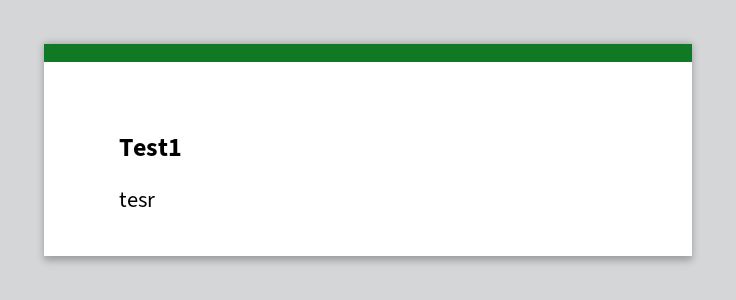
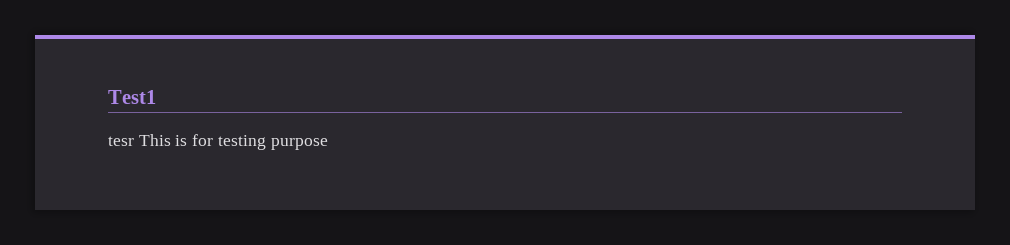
- tesr
+ tesr This is for testing purpose

